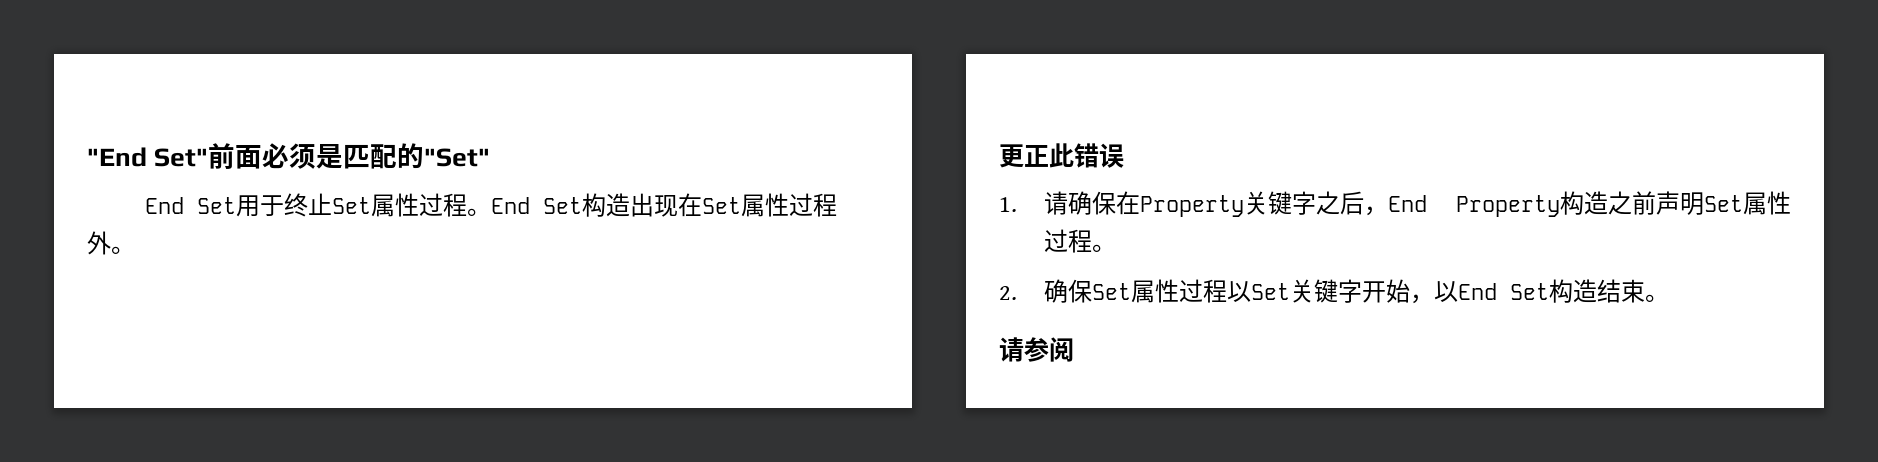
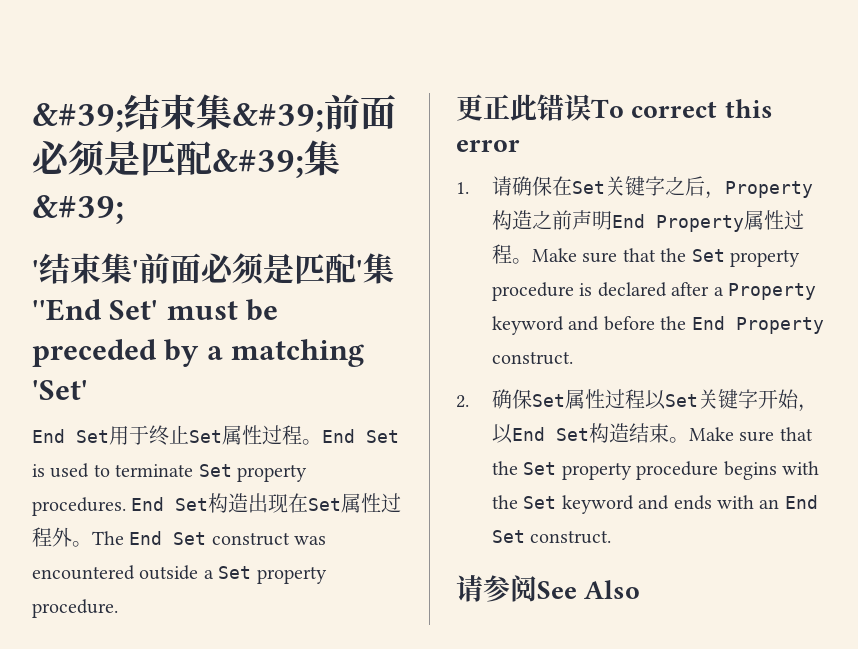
- "End Set"前面必须是匹配的"Set"
+ &#39;结束集&#39;前面必须是匹配&#39;集&#39;
+ '结束集'前面必须是匹配'集''End Set' must be preceded by a matching 'Set'
- End Set构造出现在Set属性过程外。
+ End Set is used to terminate Set property procedures. End Set构造出现在Set属性过程外。The End Set construct was encountered outside a Set property procedure.
- 更正此错误
+ 更正此错误To correct this error
- 1.请确保在Property关键字之后，End Property构造之前声明Set属性过程。
+ 1.请确保在Set关键字之后，Property构造之前声明End Property属性过程。Make sure that the Set property procedure is declared after a Property keyword and before the End Property construct.
+ Make sure that the Set property procedure begins with the Set keyword and ends with an End Set construct.
- 请参阅
+ 请参阅See Also

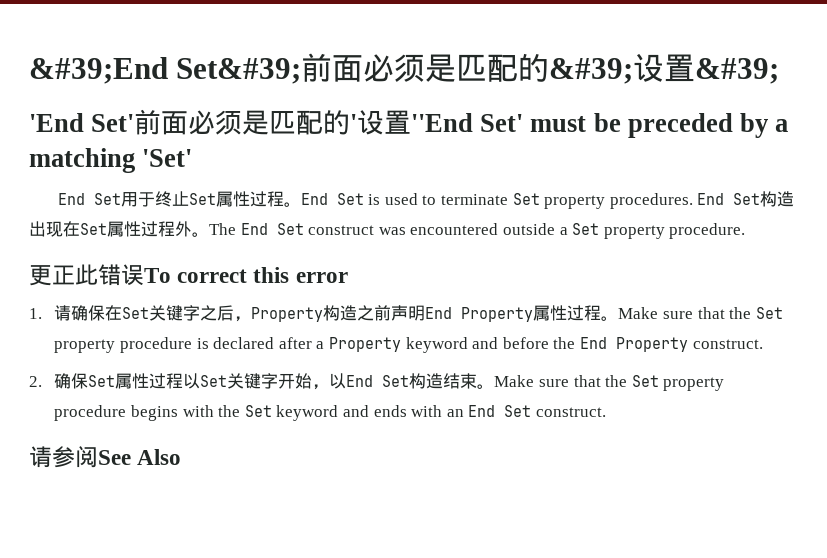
- &#39;结束集&#39;前面必须是匹配&#39;集&#39;
+ &#39;End Set&#39;前面必须是匹配的&#39;设置&#39;
- '结束集'前面必须是匹配'集''End Set' must be preceded by a matching 'Set'
+ 'End Set'前面必须是匹配的'设置''End Set' must be preceded by a matching 'Set'

